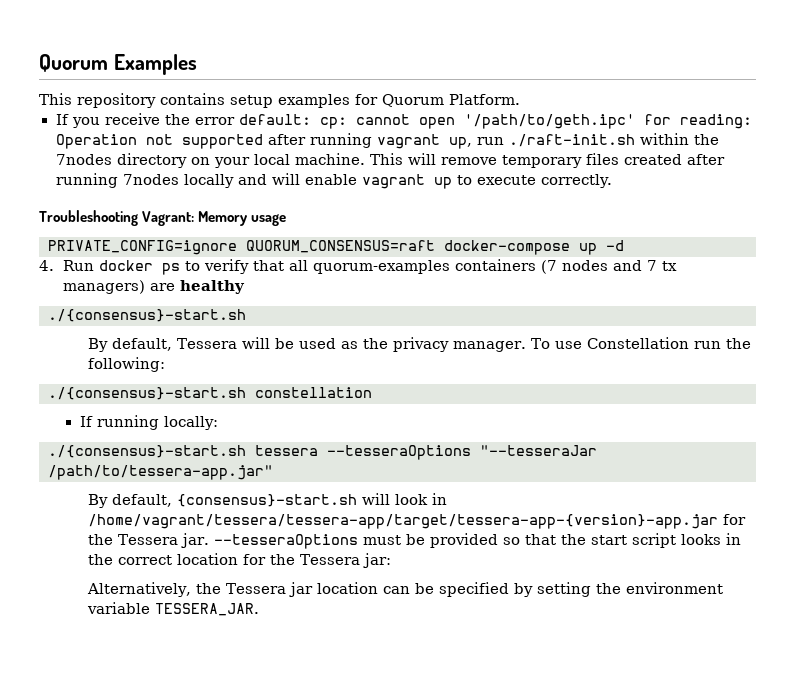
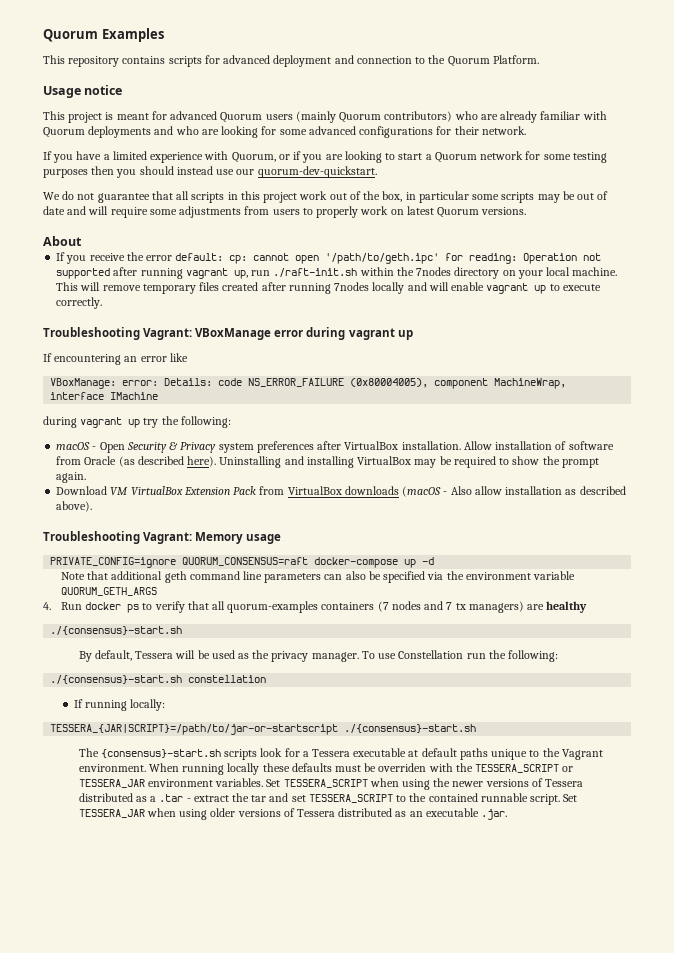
- This repository contains setup examples for Quorum Platform.
+ This repository contains scripts for advanced deployment and connection to the Quorum Platform.
+ Usage notice
+ This project is meant for advanced Quorum users (mainly Quorum contributors) who are already familiar with Quorum deployments and who are looking for some advanced configurations for their network.
+ If you have a limited experience with Quorum, or if you are looking to start a Quorum network for some testing purposes then you should instead use our quorum-dev-quickstart.
+ We do not guarantee that all scripts in this project work out of the box, in particular some scripts may be out of date and will require some adjustments from users to properly work on latest Quorum versions.
+ About
+ Troubleshooting Vagrant: VBoxManage error during vagrant up
+ If encountering an error like
+ VBoxManage: error: Details: code NS_ERROR_FAILURE (0x80004005), component MachineWrap, interface IMachine
+ during vagrant up try the following:
+ macOS - Open Security & Privacy system preferences after VirtualBox installation. Allow installation of software from Oracle (as described here). Uninstalling and installing VirtualBox may be required to show the prompt again.
+ Download VM VirtualBox Extension Pack from VirtualBox downloads (macOS - Also allow installation as described above).
+ Note that additional geth command line parameters can also be specified via the environment variable QUORUM_GETH_ARGS
- ./{consensus}-start.sh tessera --tesseraOptions "--tesseraJar /path/to/tessera-app.jar"
- By default, {consensus}-start.sh will look in /home/vagrant/tessera/tessera-app/target/tessera-app-{version}-app.jar for the Tessera jar. --tesseraOptions must be provided so that the start script looks in the correct location for the Tessera jar:
- Alternatively, the Tessera jar location can be specified by setting the environment variable TESSERA_JAR.
+ TESSERA_{JAR|SCRIPT}=/path/to/jar-or-startscript ./{consensus}-start.sh
+ The {consensus}-start.sh scripts look for a Tessera executable at default paths unique to the Vagrant environment. When running locally these defaults must be overriden with the TESSERA_SCRIPT or TESSERA_JAR environment variables. Set TESSERA_SCRIPT when using the newer versions of Tessera distributed as a .tar - extract the tar and set TESSERA_SCRIPT to the contained runnable script. Set TESSERA_JAR when using older versions of Tessera distributed as an executable .jar.

